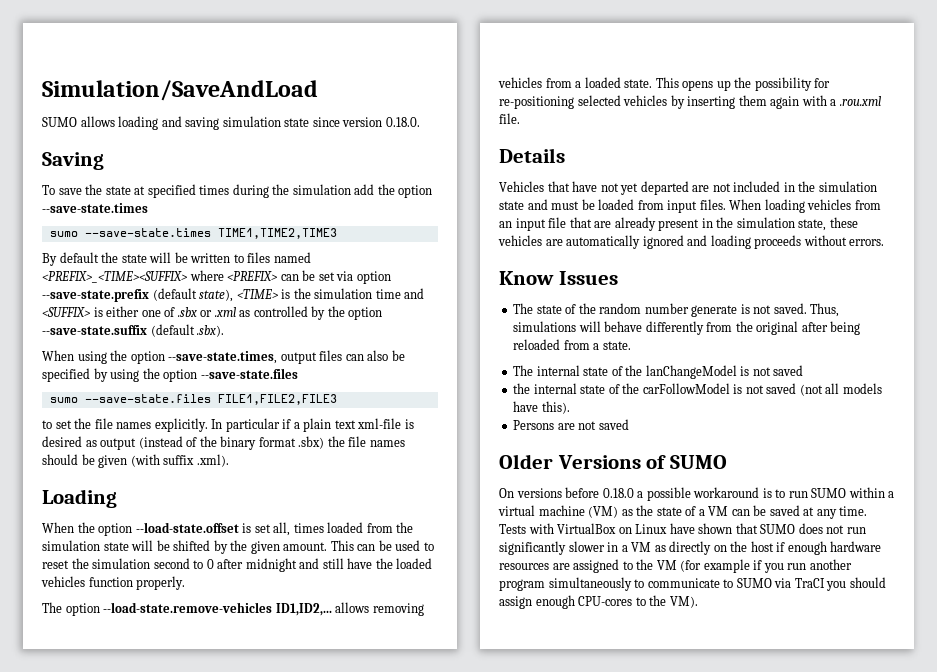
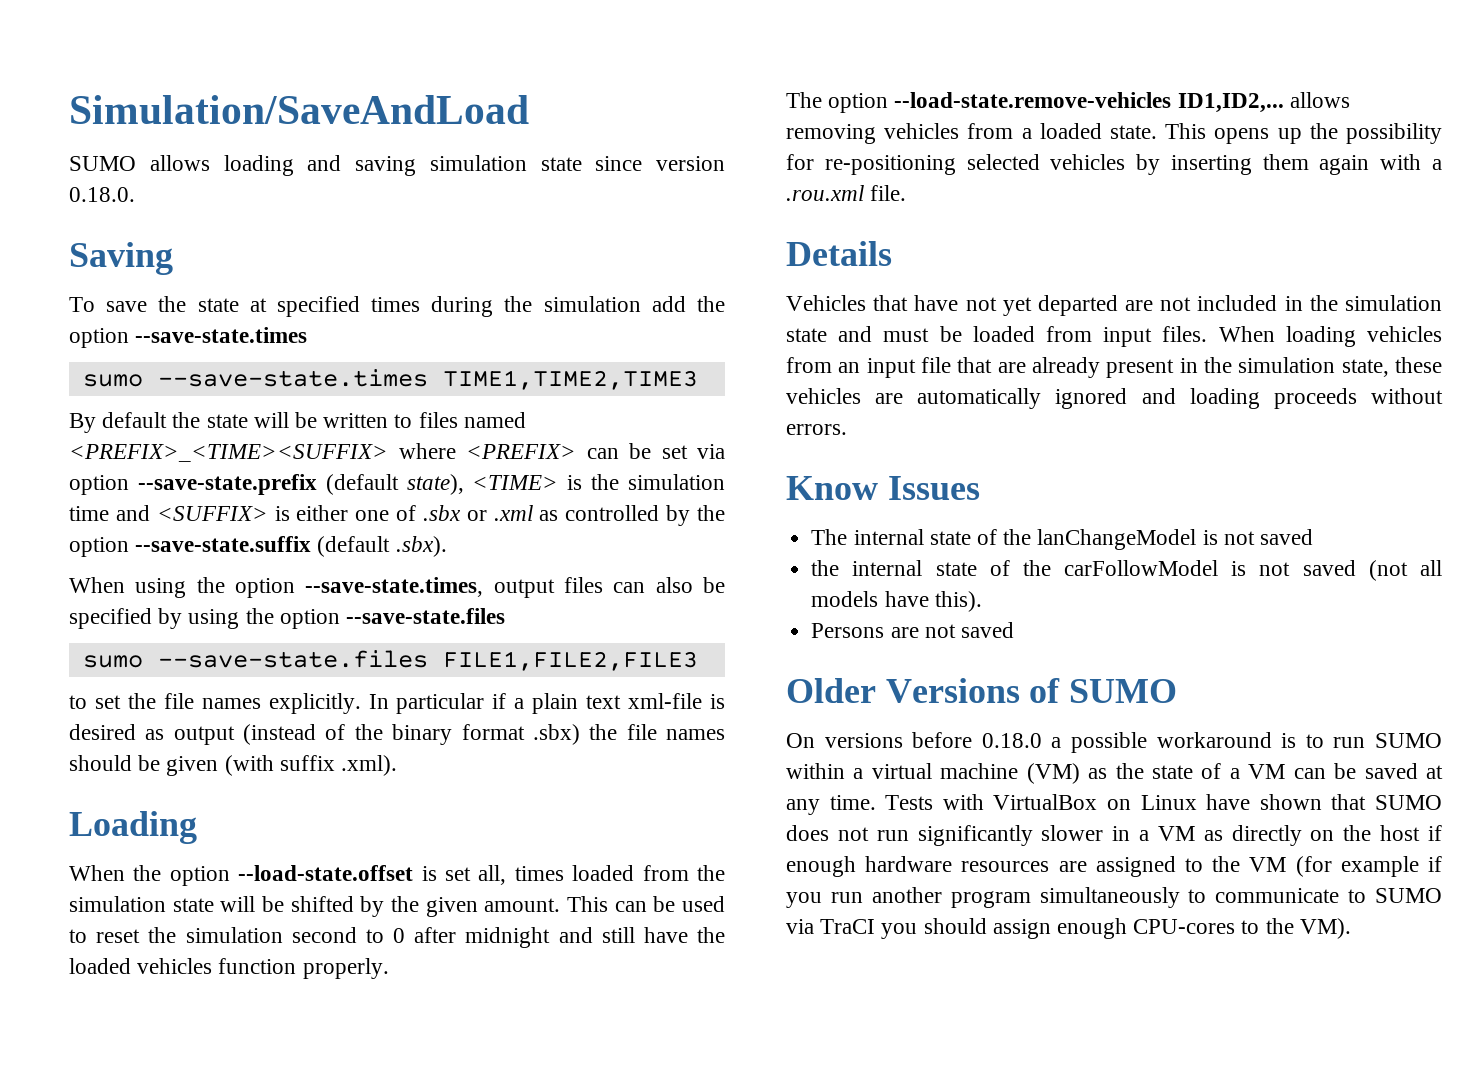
- The state of the random number generate is not saved. Thus, simulations will behave differently from the original after being reloaded from a state.

